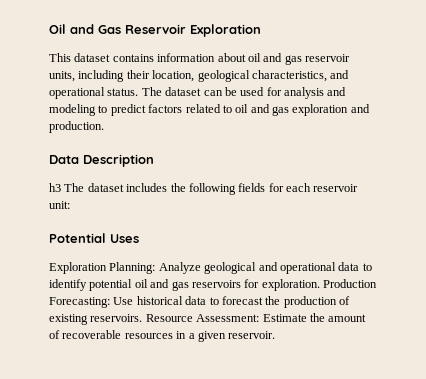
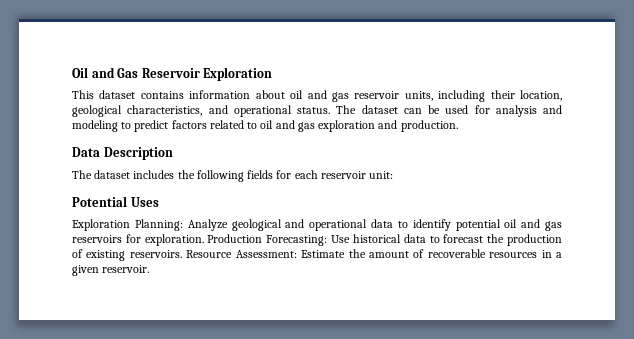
- h3 The dataset includes the following fields for each reservoir unit:
+ The dataset includes the following fields for each reservoir unit:

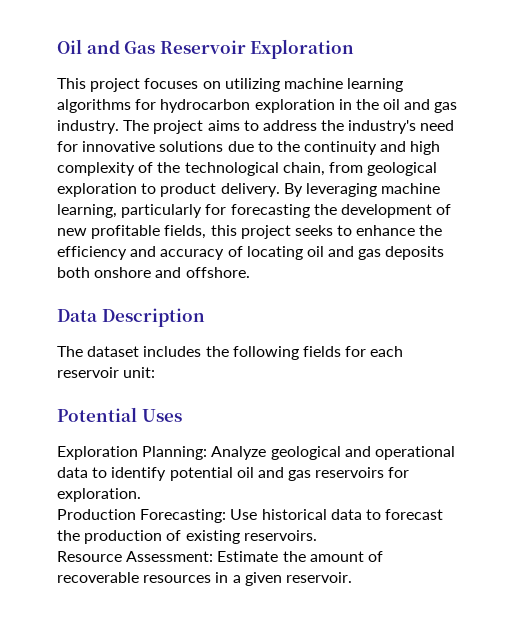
- This dataset contains information about oil and gas reservoir units, including their location, geological characteristics, and operational status. The dataset can be used for analysis and modeling to predict factors related to oil and gas exploration and production.
+ This project focuses on utilizing machine learning algorithms for hydrocarbon exploration in the oil and gas industry. The project aims to address the industry's need for innovative solutions due to the continuity and high complexity of the technological chain, from geological exploration to product delivery. By leveraging machine learning, particularly for forecasting the development of new profitable fields, this project seeks to enhance the efficiency and accuracy of locating oil and gas deposits both onshore and offshore.
- Exploration Planning: Analyze geological and operational data to identify potential oil and gas reservoirs for exploration. Production Forecasting: Use historical data to forecast the production of existing reservoirs. Resource Assessment: Estimate the amount of recoverable resources in a given reservoir.
+ Exploration Planning: Analyze geological and operational data to identify potential oil and gas reservoirs for exploration.
+ Production Forecasting: Use historical data to forecast the production of existing reservoirs.
+ Resource Assessment: Estimate the amount of recoverable resources in a given reservoir.

